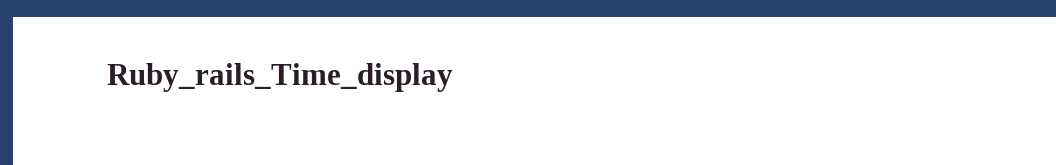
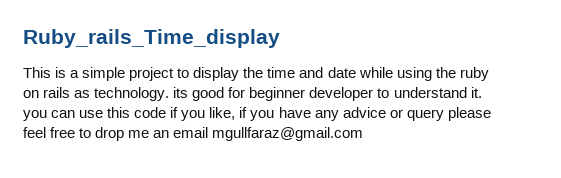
+ This is a simple project to display the time and date while using the ruby on rails as technology. its good for beginner developer to understand it. you can use this code if you like, if you have any advice or query please feel free to drop me an email mgullfaraz@gmail.com

